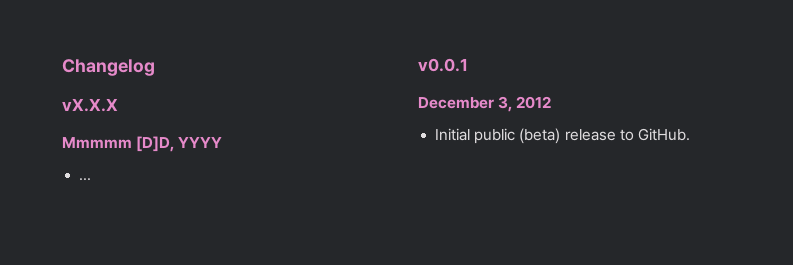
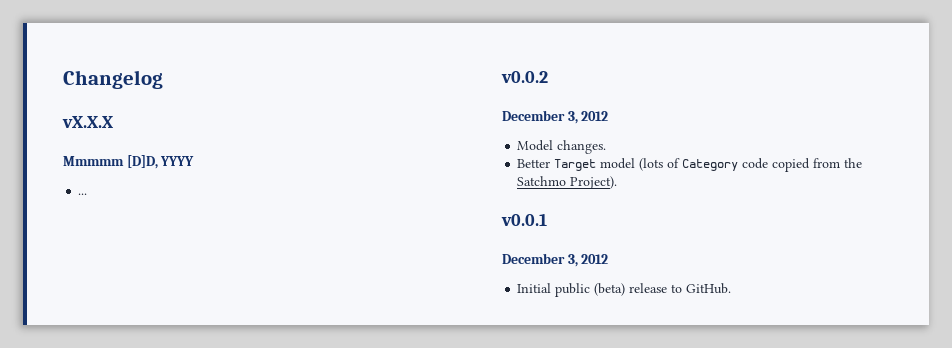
+ v0.0.2
+ December 3, 2012
+ Model changes.
+ Better Target model (lots of Category code copied from the Satchmo Project).

